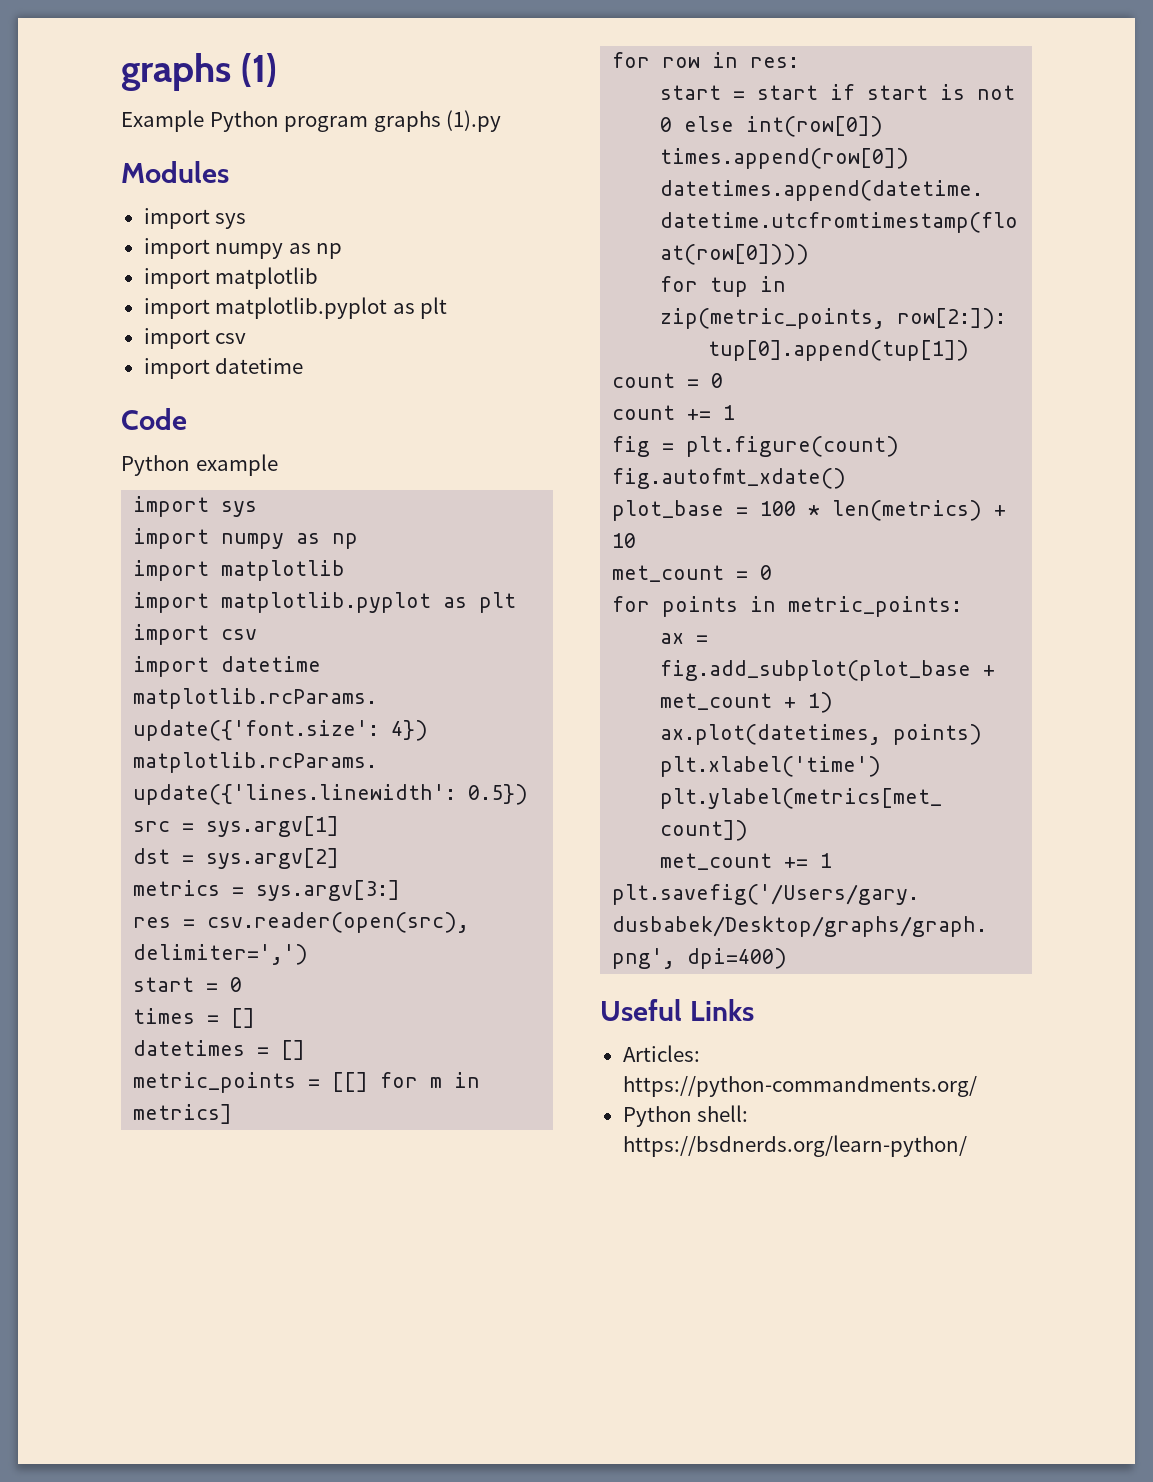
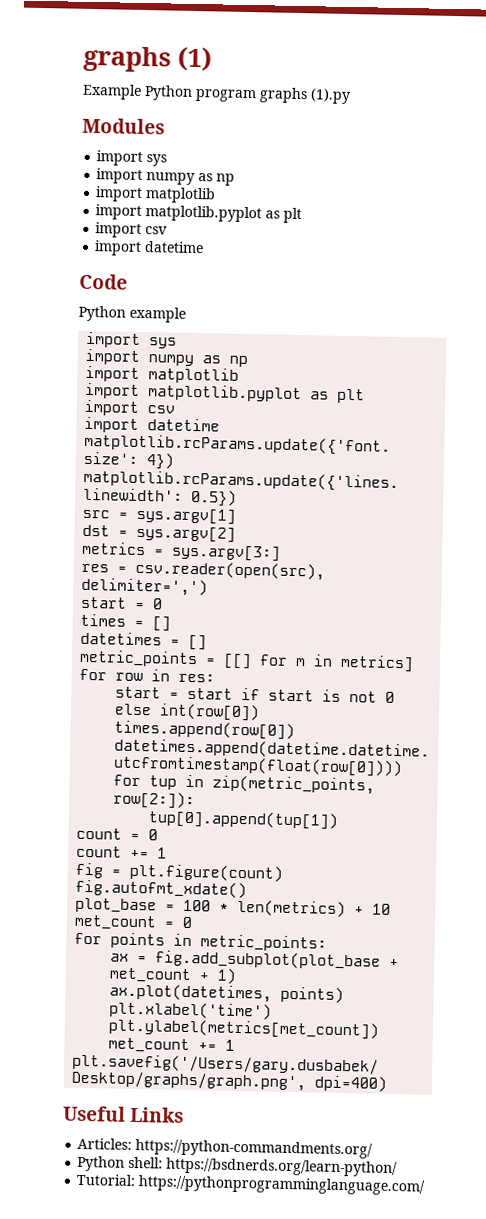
+ Tutorial: https://pythonprogramminglanguage.com/

